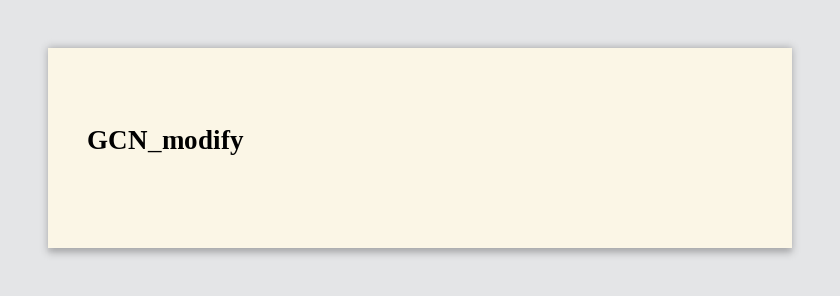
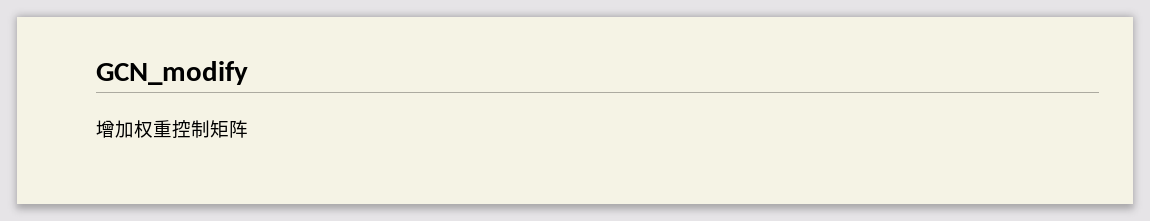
+ 增加权重控制矩阵

